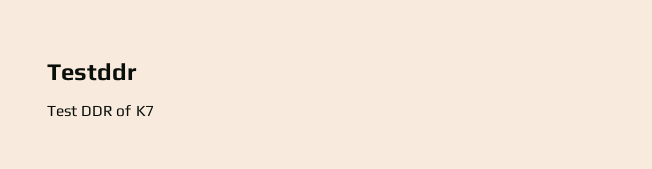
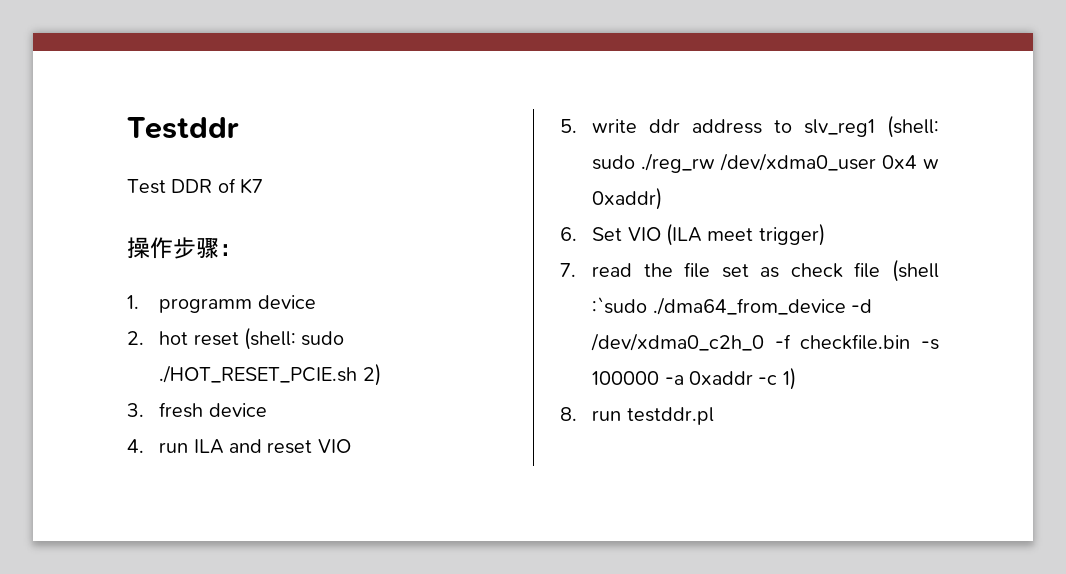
+ 操作步骤：
+ 1. programm device
+ 2. hot reset (shell: sudo ./HOT_RESET_PCIE.sh 2)
+ 3. fresh device
+ 4. run ILA and reset VIO
+ 5. write ddr address to slv_reg1 (shell: sudo ./reg_rw /dev/xdma0_user 0x4 w 0xaddr)
+ 6. Set VIO (ILA meet trigger)
+ 7. read the file set as check file (shell :`sudo ./dma64_from_device -d /dev/xdma0_c2h_0 -f checkfile.bin -s 100000 -a 0xaddr -c 1)
+ 8. run testddr.pl

